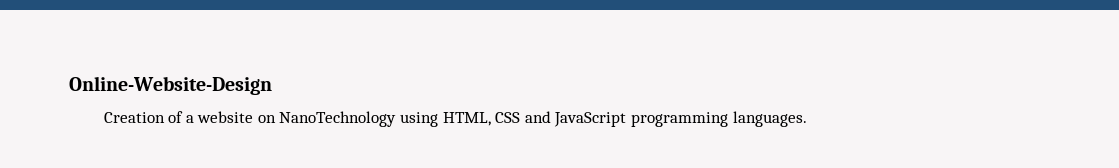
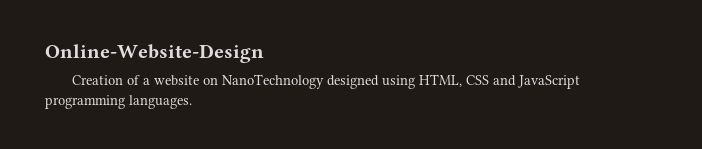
- Creation of a website on NanoTechnology using HTML, CSS and JavaScript programming languages.
+ Creation of a website on NanoTechnology designed using HTML, CSS and JavaScript programming languages.

